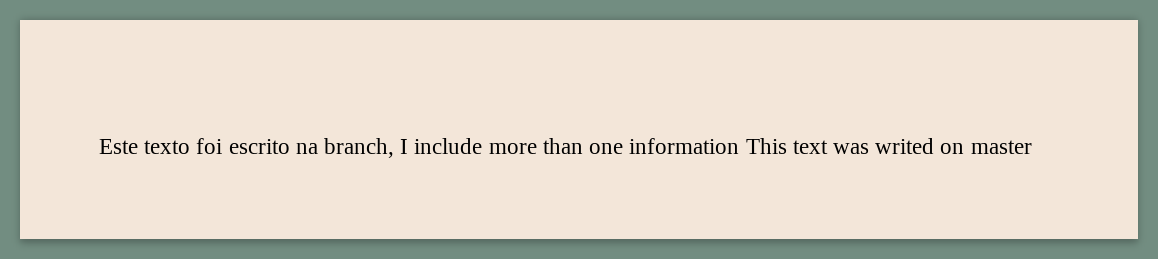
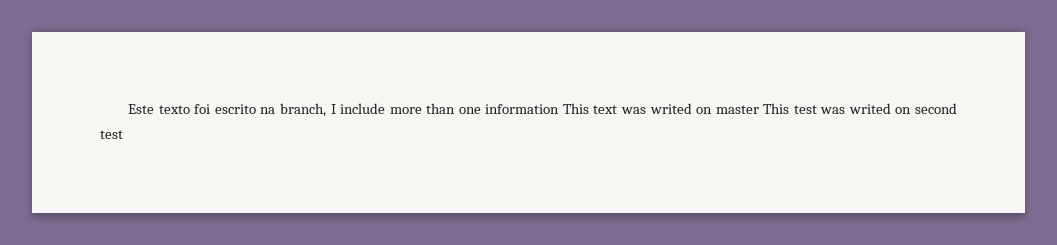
- Este texto foi escrito na branch, I include more than one information This text was writed on master
+ Este texto foi escrito na branch, I include more than one information This text was writed on master This test was writed on second test

